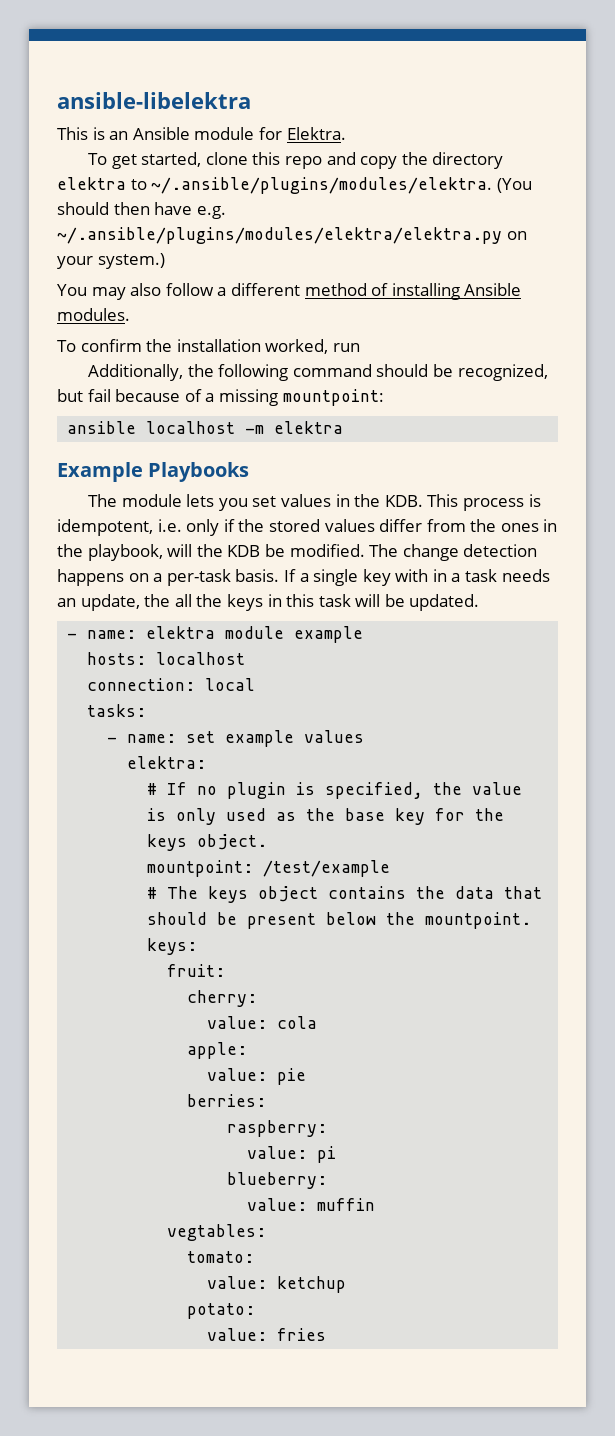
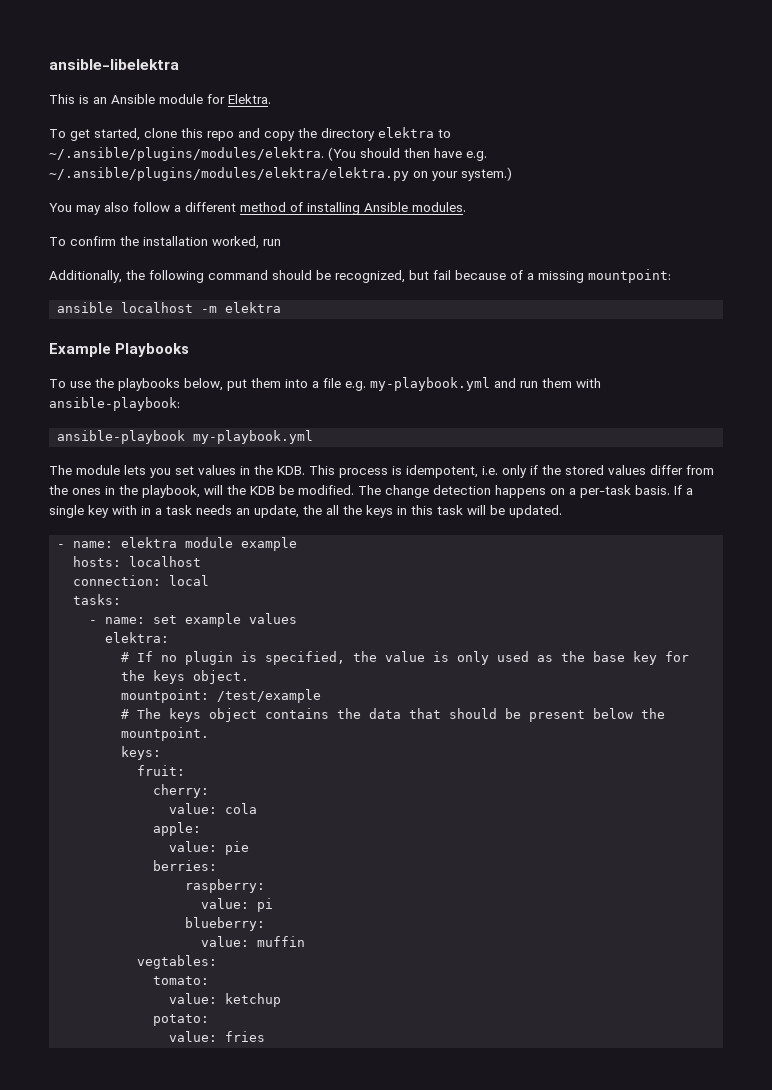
+ To use the playbooks below, put them into a file e.g. my-playbook.yml and run them with ansible-playbook:
+ ansible-playbook my-playbook.yml

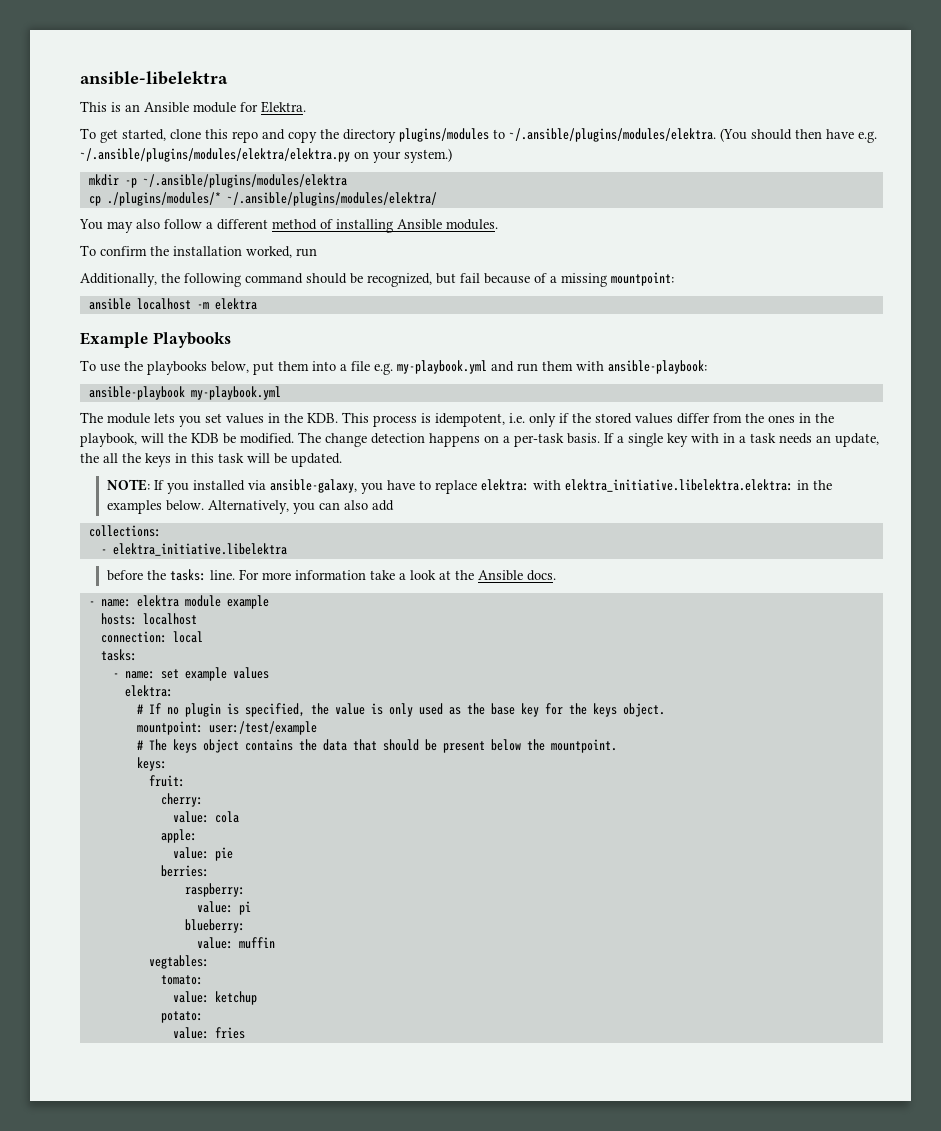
- To get started, clone this repo and copy the directory elektra to ~/.ansible/plugins/modules/elektra. (You should then have e.g. ~/.ansible/plugins/modules/elektra/elektra.py on your system.)
+ To get started, clone this repo and copy the directory plugins/modules to ~/.ansible/plugins/modules/elektra. (You should then have e.g. ~/.ansible/plugins/modules/elektra/elektra.py on your system.)
+ mkdir -p ~/.ansible/plugins/modules/elektra
+ cp ./plugins/modules/* ~/.ansible/plugins/modules/elektra/
+ NOTE: If you installed via ansible-galaxy, you have to replace elektra: with elektra_initiative.libelektra.elektra: in the examples below. Alternatively, you can also add
+ collections:
+ - elektra_initiative.libelektra
+ before the tasks: line. For more information take a look at the Ansible docs.
- mountpoint: /test/example
+ mountpoint: user:/test/example

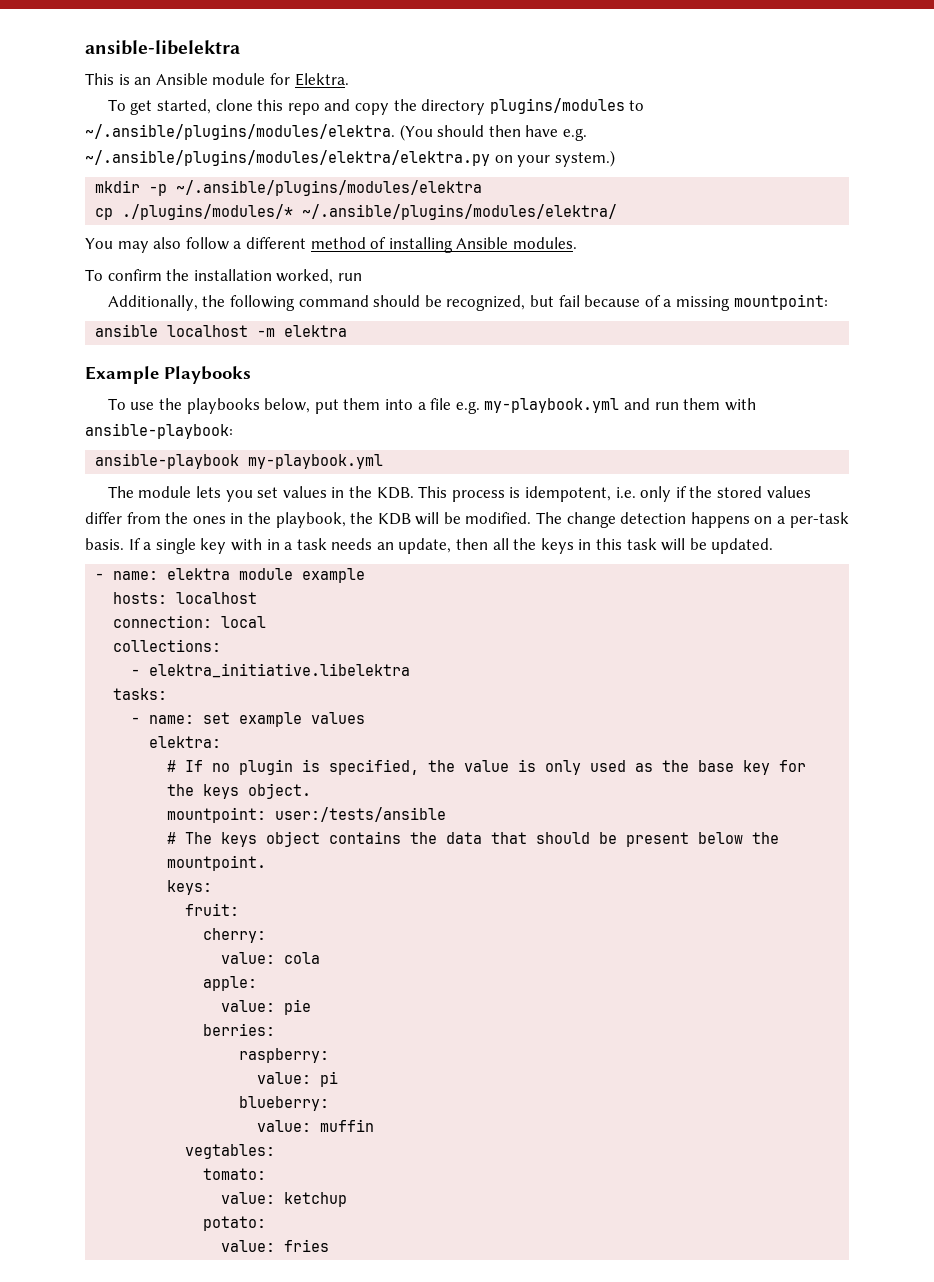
- The module lets you set values in the KDB. This process is idempotent, i.e. only if the stored values differ from the ones in the playbook, will the KDB be modified.
+ The module lets you set values in the KDB. This process is idempotent, i.e. only if the stored values differ from the ones in the playbook, the KDB will be modified.
- If a single key with in a task needs an update, the all the keys in this task will be updated.
+ If a single key with in a task needs an update, then all the keys in this task will be updated.
- NOTE: If you installed via ansible-galaxy, you have to replace elektra: with elektra_initiative.libelektra.elektra: in the examples below. Alternatively, you can also add
- collections:
- - elektra_initiative.libelektra
- before the tasks: line. For more information take a look at the Ansible docs.
+ collections:
+ - elektra_initiative.libelektra
- mountpoint: user:/test/example
+ mountpoint: user:/tests/ansible

